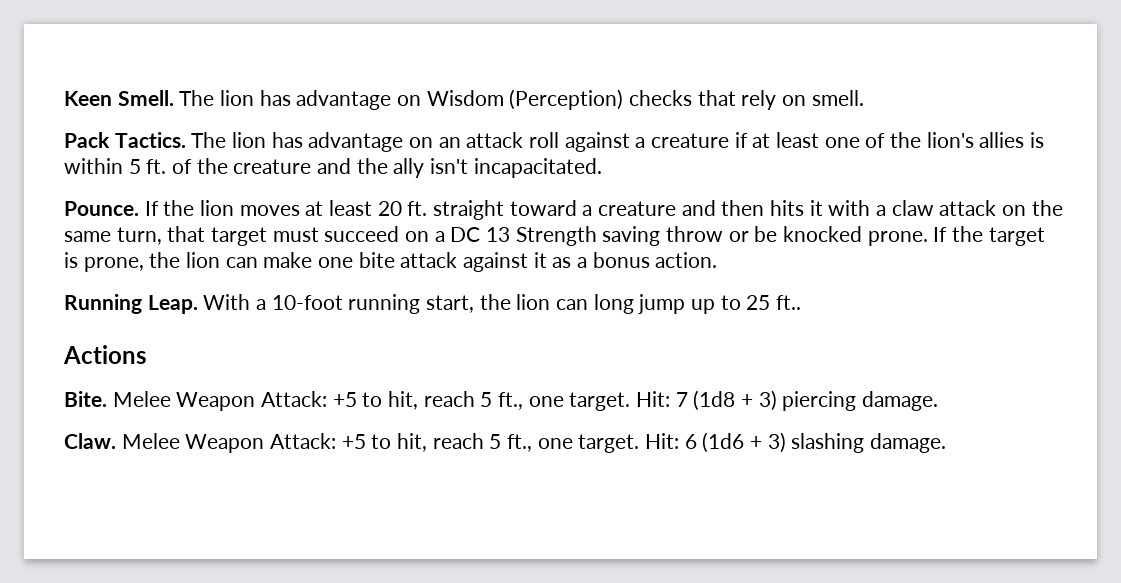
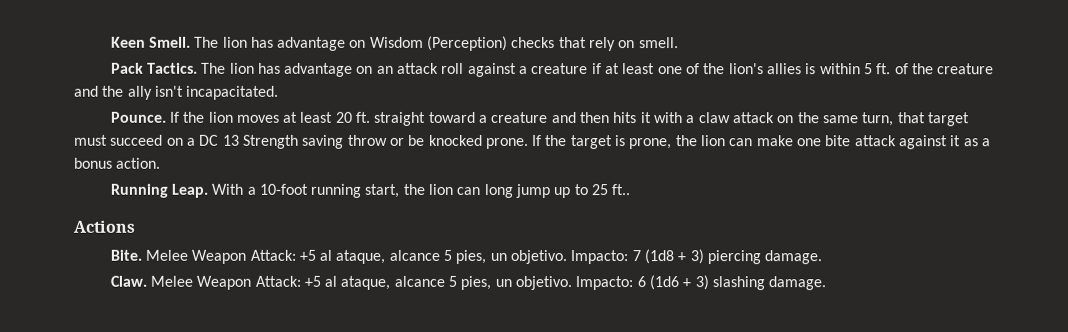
- Melee Weapon Attack: +5 to hit, reach 5 ft., one target. Hit: 7 (1d8 + 3) piercing damage.
+ Melee Weapon Attack: +5 al ataque, alcance 5 pies, un objetivo. Impacto: 7 (1d8 + 3) piercing damage.
- Melee Weapon Attack: +5 to hit, reach 5 ft., one target. Hit: 6 (1d6 + 3) slashing damage.
+ Melee Weapon Attack: +5 al ataque, alcance 5 pies, un objetivo. Impacto: 6 (1d6 + 3) slashing damage.

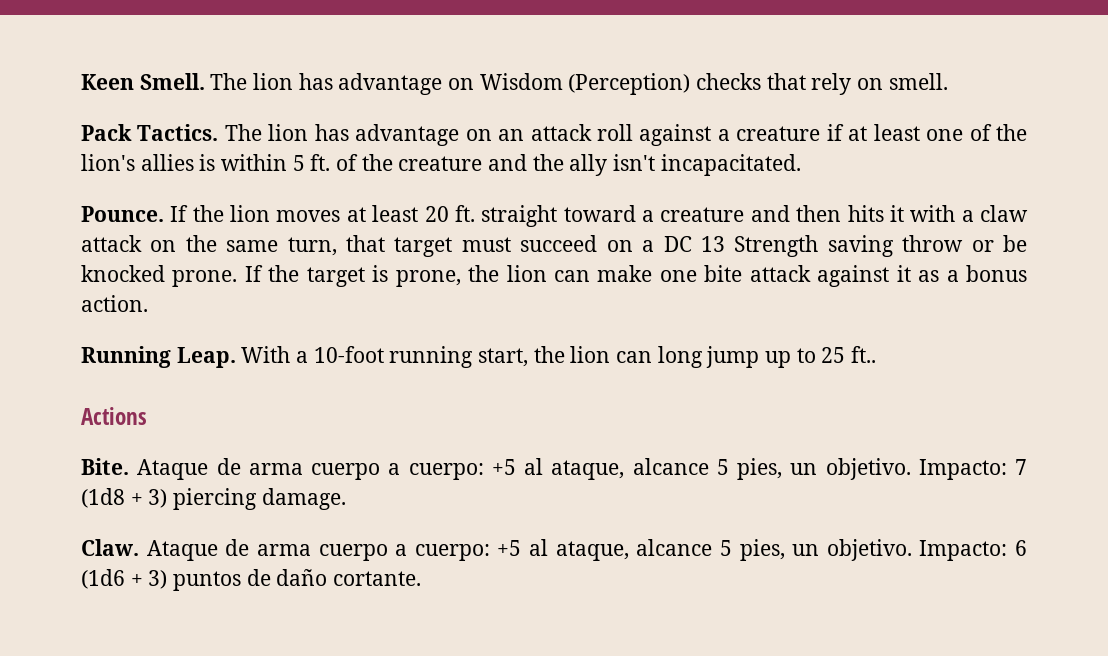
- Bite. Melee Weapon Attack: +5 al ataque, alcance 5 pies, un objetivo.
+ Bite. Ataque de arma cuerpo a cuerpo: +5 al ataque, alcance 5 pies, un objetivo.
- Claw. Melee Weapon Attack: +5 al ataque, alcance 5 pies, un objetivo.
+ Claw. Ataque de arma cuerpo a cuerpo: +5 al ataque, alcance 5 pies, un objetivo.
- Impacto: 6 (1d6 + 3) slashing damage.
+ Impacto: 6 (1d6 + 3) puntos de daño cortante.

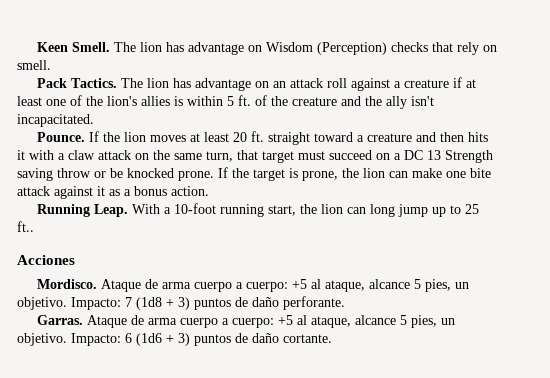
- Actions
- Bite.
+ Acciones
+ Mordisco.
- Impacto: 7 (1d8 + 3) piercing damage.
- Claw.
+ Impacto: 7 (1d8 + 3) puntos de daño perforante.
+ Garras.

